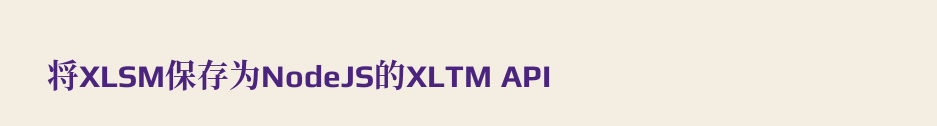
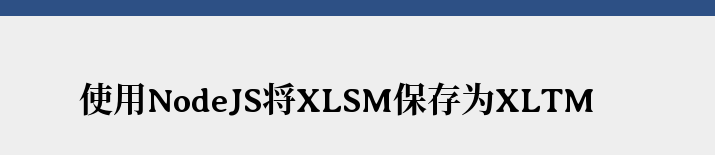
- 将XLSM保存为NodeJS的XLTM API
+ 使用NodeJS将XLSM保存为XLTM

